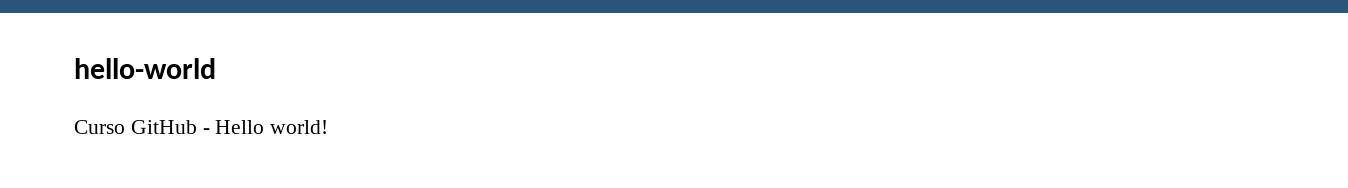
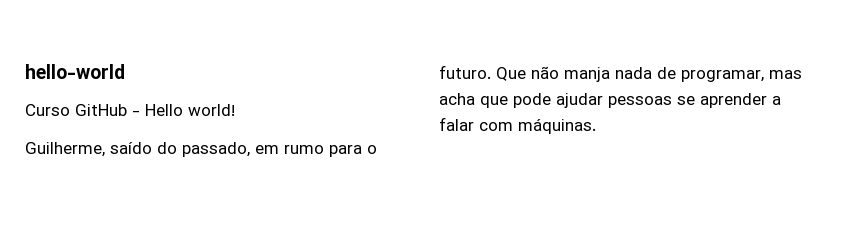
+ Guilherme, saído do passado, em rumo para o futuro. Que não manja nada de programar, mas acha que pode ajudar pessoas se aprender a falar com máquinas.

